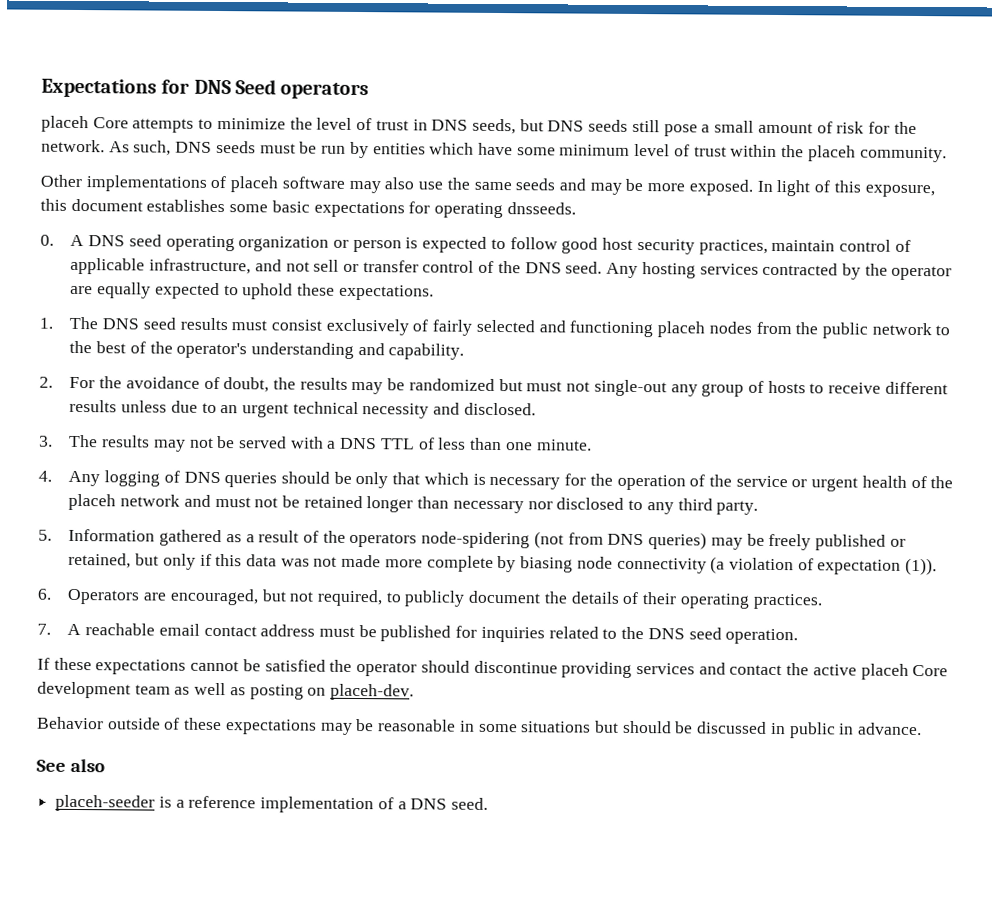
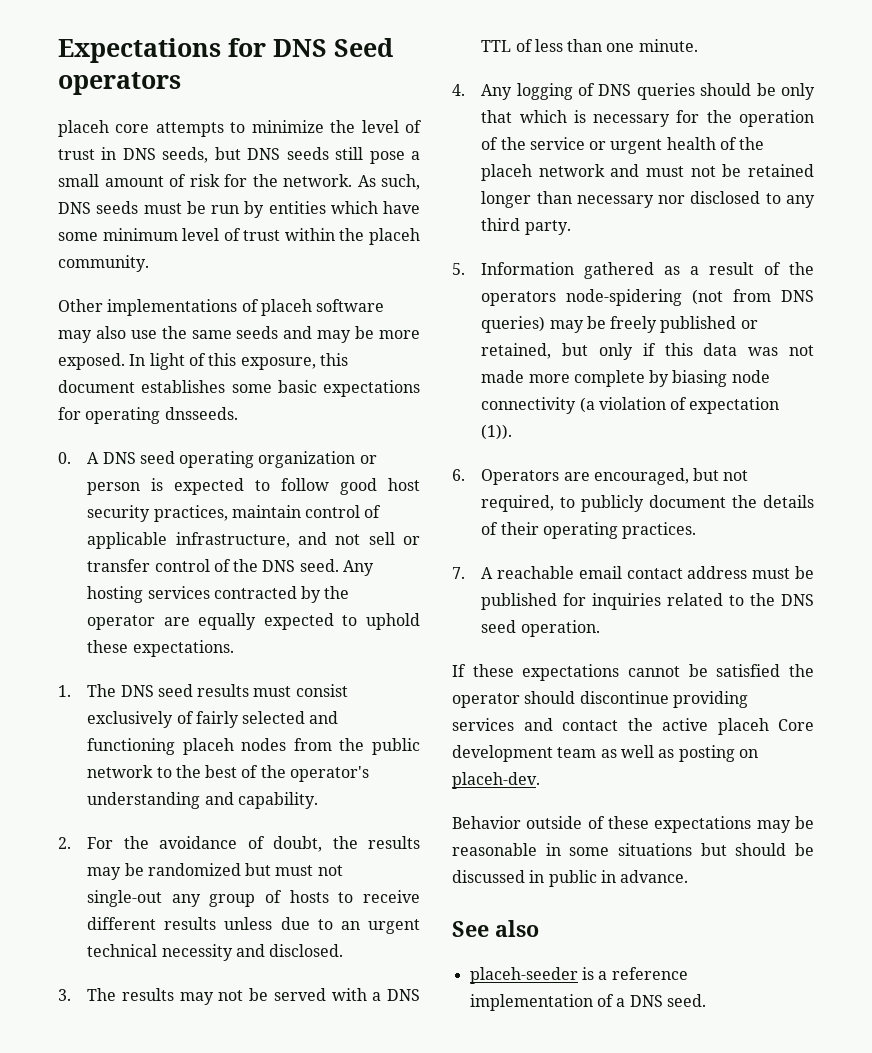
- placeh Core attempts to minimize the level of trust in DNS seeds, but DNS seeds still pose a small amount of risk for the network.
+ placeh core attempts to minimize the level of trust in DNS seeds, but DNS seeds still pose a small amount of risk for the network.

